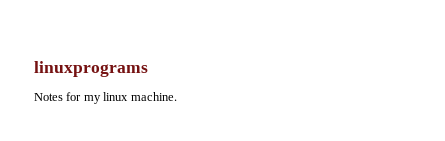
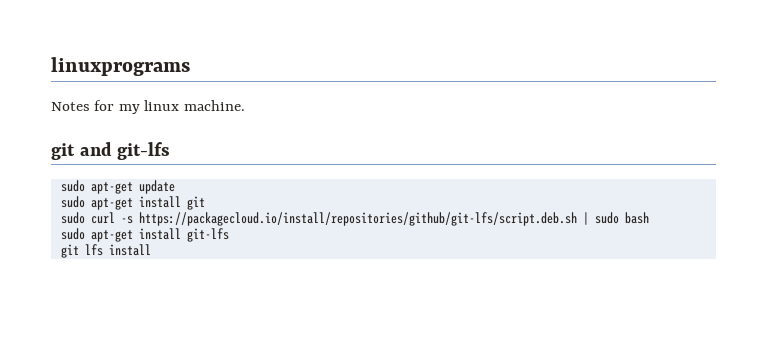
+ git and git-lfs
+ sudo apt-get update
+ sudo apt-get install git
+ sudo curl -s https://packagecloud.io/install/repositories/github/git-lfs/script.deb.sh | sudo bash
+ sudo apt-get install git-lfs
+ git lfs install

